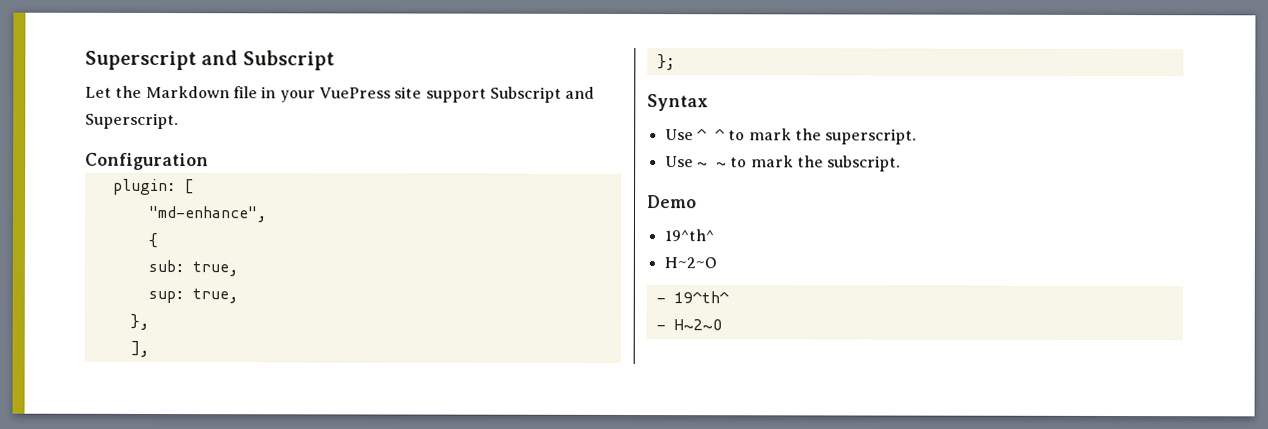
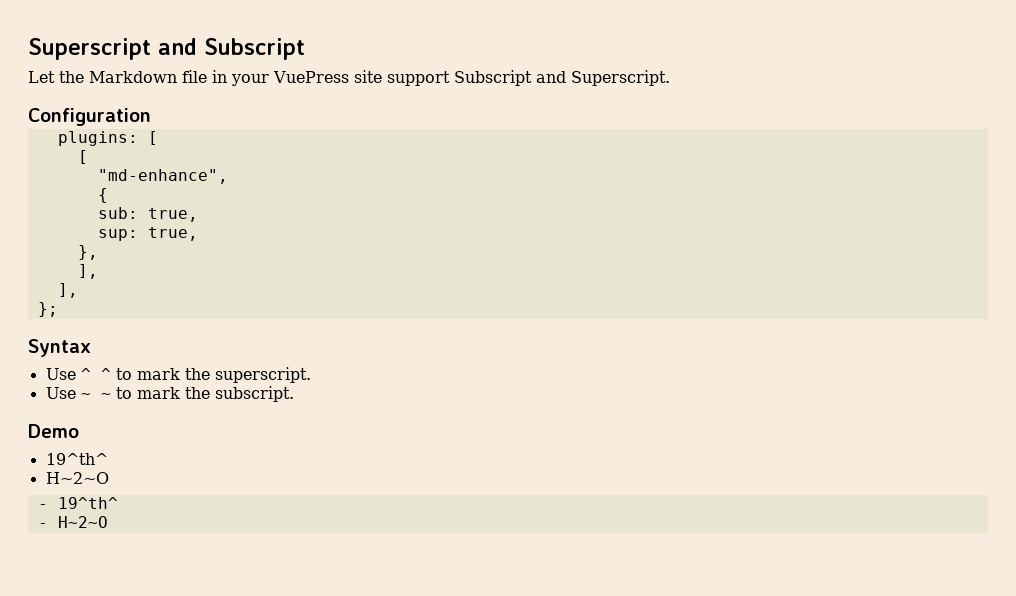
- plugin: [
+ plugins: [
+ [
  },
+ ],

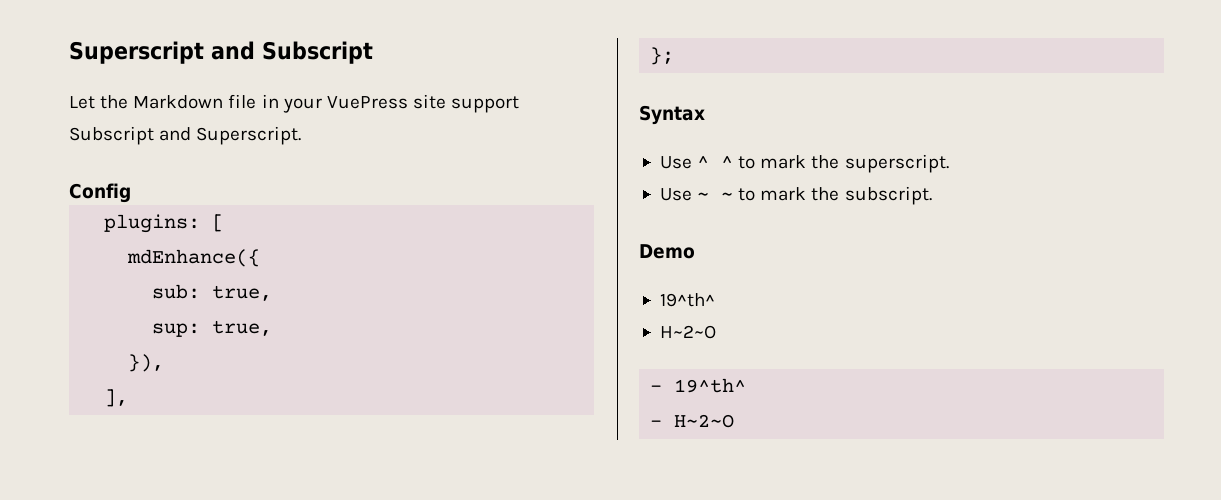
- Configuration
+ Config
  plugins: [
- [
- "md-enhance",
- {
+ mdEnhance({
- },
- ],
+ }),

